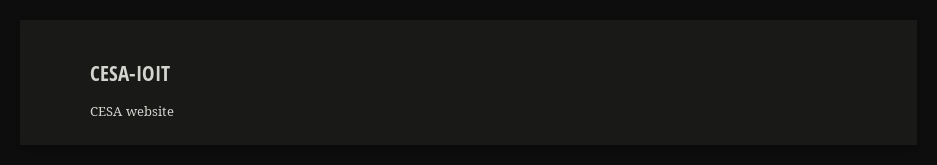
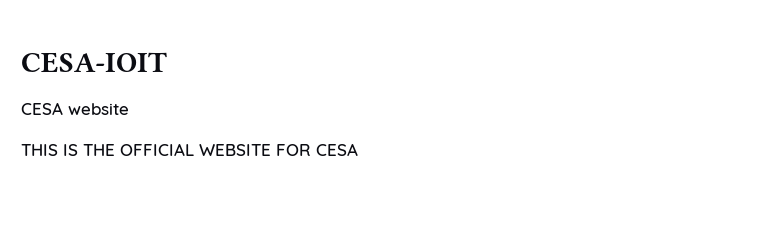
+ THIS IS THE OFFICIAL WEBSITE FOR CESA

